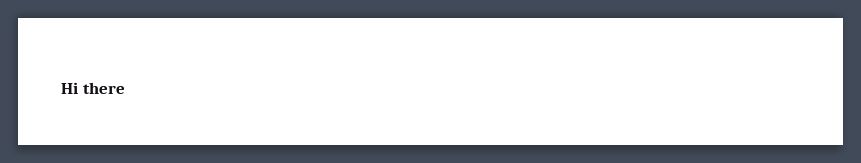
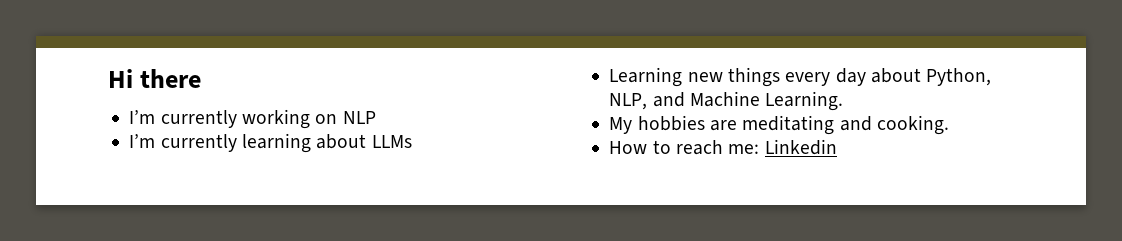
+ I’m currently working on NLP
+ I’m currently learning about LLMs
+ Learning new things every day about Python, NLP, and Machine Learning.
+ My hobbies are meditating and cooking.
+ How to reach me: Linkedin

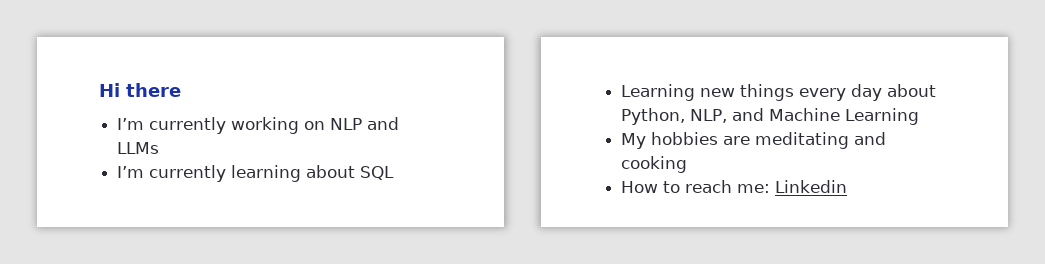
- I’m currently working on NLP
+ I’m currently working on NLP and LLMs
- I’m currently learning about LLMs
+ I’m currently learning about SQL
- Learning new things every day about Python, NLP, and Machine Learning.
+ Learning new things every day about Python, NLP, and Machine Learning
- My hobbies are meditating and cooking.
+ My hobbies are meditating and cooking

